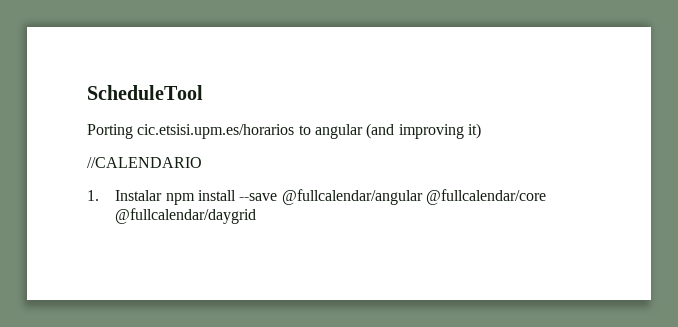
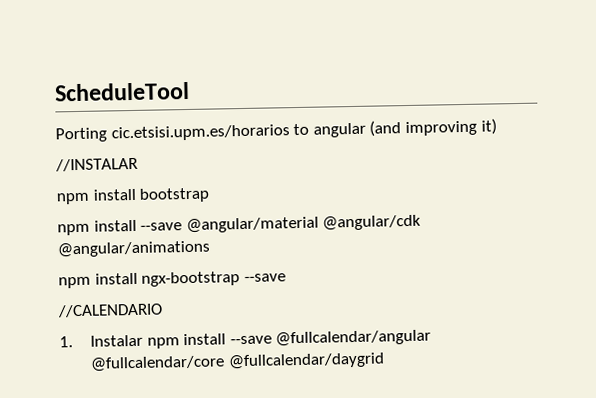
+ //INSTALAR
+ npm install bootstrap
+ npm install --save @angular/material @angular/cdk @angular/animations
+ npm install ngx-bootstrap --save

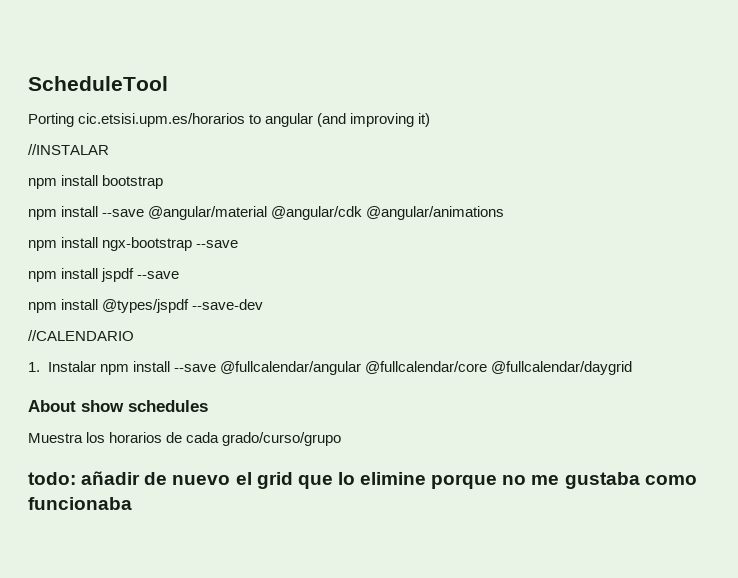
+ npm install jspdf --save
+ npm install @types/jspdf --save-dev
+ About show schedules
+ Muestra los horarios de cada grado/curso/grupo
+ todo: añadir de nuevo el grid que lo elimine porque no me gustaba como funcionaba

